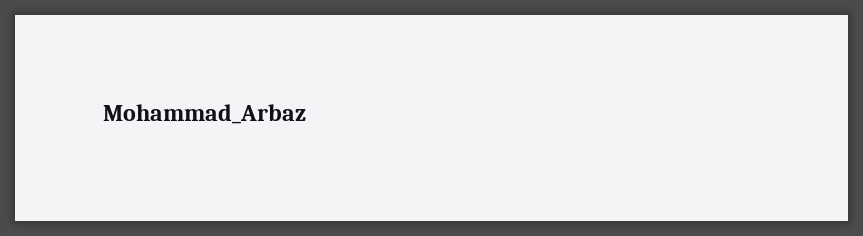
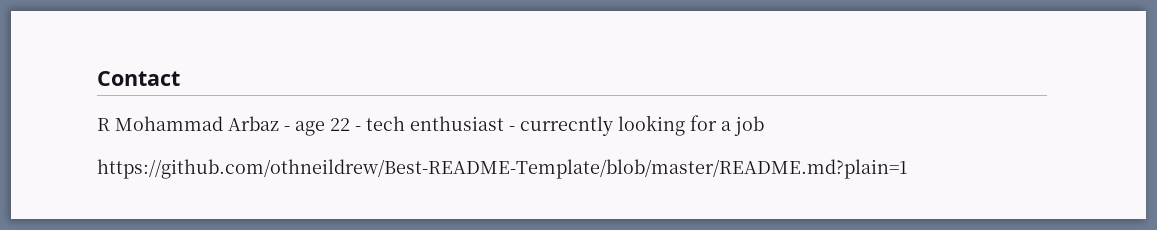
- Mohammad_Arbaz
+ Contact
+ R Mohammad Arbaz - age 22 - tech enthusiast - currecntly looking for a job
+ https://github.com/othneildrew/Best-README-Template/blob/master/README.md?plain=1

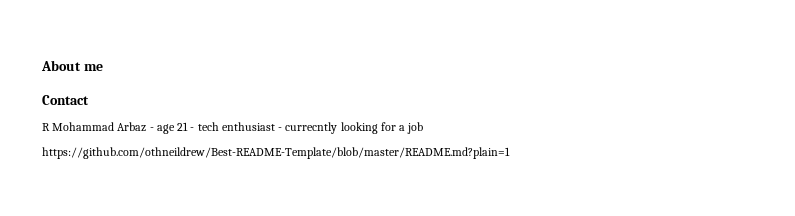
+ About me
- R Mohammad Arbaz - age 22 - tech enthusiast - currecntly looking for a job
+ R Mohammad Arbaz - age 21 - tech enthusiast - currecntly looking for a job

